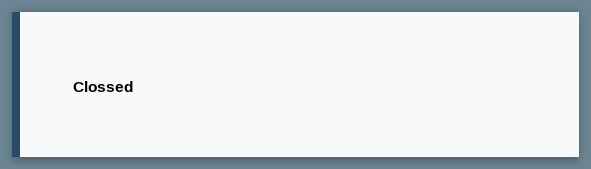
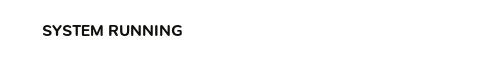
- Clossed
+ SYSTEM RUNNING

